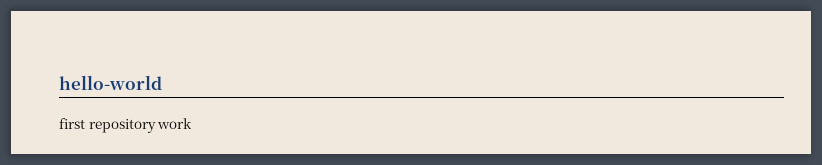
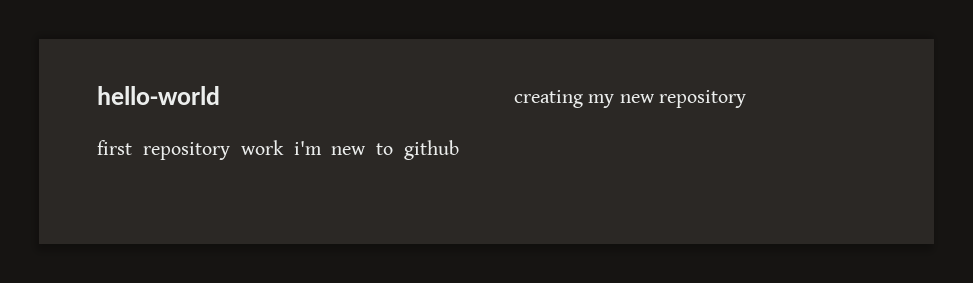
- first repository work
+ first repository work i'm new to github creating my new repository

